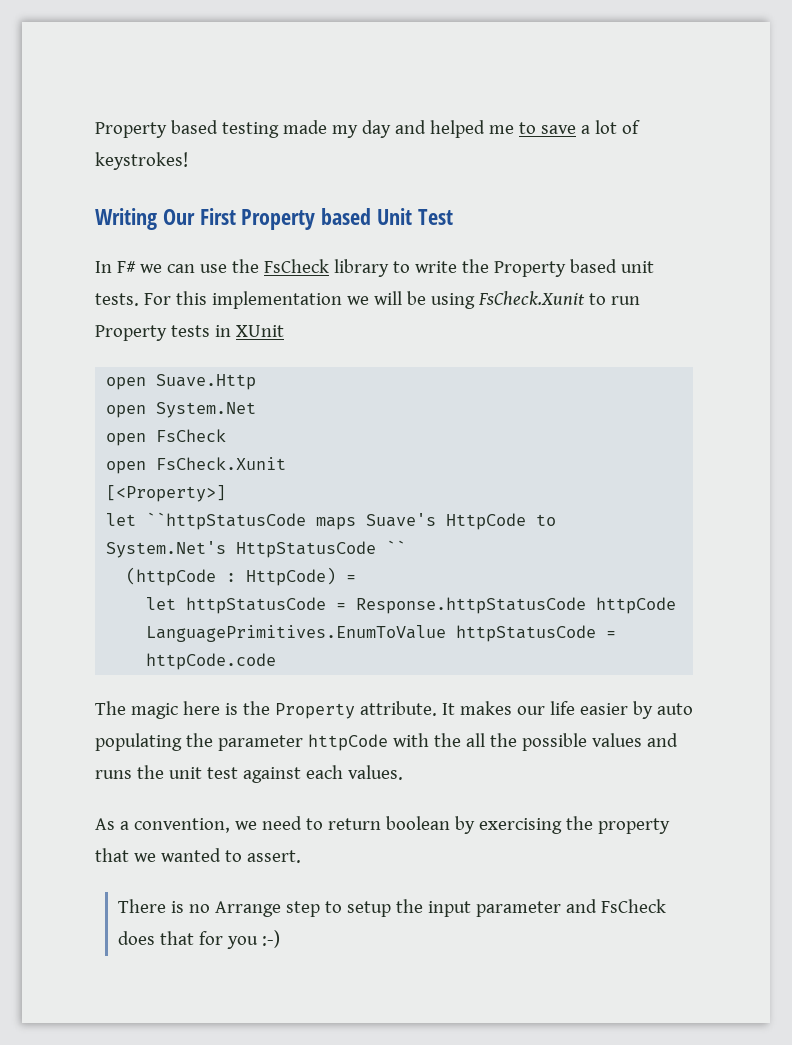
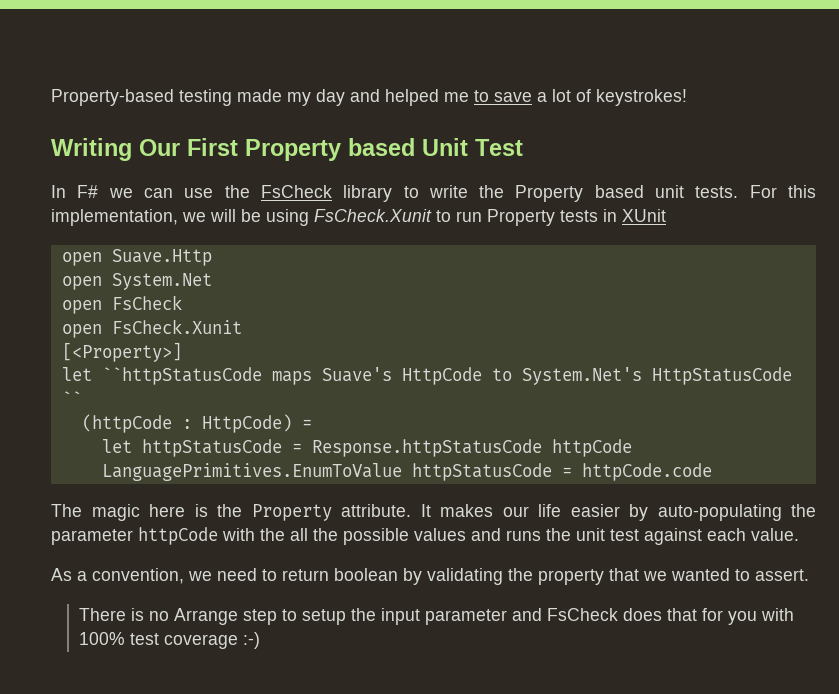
- Property based testing made my day and helped me to save a lot of keystrokes!
+ Property-based testing made my day and helped me to save a lot of keystrokes!
- For this implementation we will be using FsCheck.Xunit to run Property tests in XUnit
+ For this implementation, we will be using FsCheck.Xunit to run Property tests in XUnit
- It makes our life easier by auto populating the parameter httpCode with the all the possible values and runs the unit test against each values.
+ It makes our life easier by auto-populating the parameter httpCode with the all the possible values and runs the unit test against each value.
- As a convention, we need to return boolean by exercising the property that we wanted to assert.
+ As a convention, we need to return boolean by validating the property that we wanted to assert.
- There is no Arrange step to setup the input parameter and FsCheck does that for you :-)
+ There is no Arrange step to setup the input parameter and FsCheck does that for you with 100% test coverage :-)

